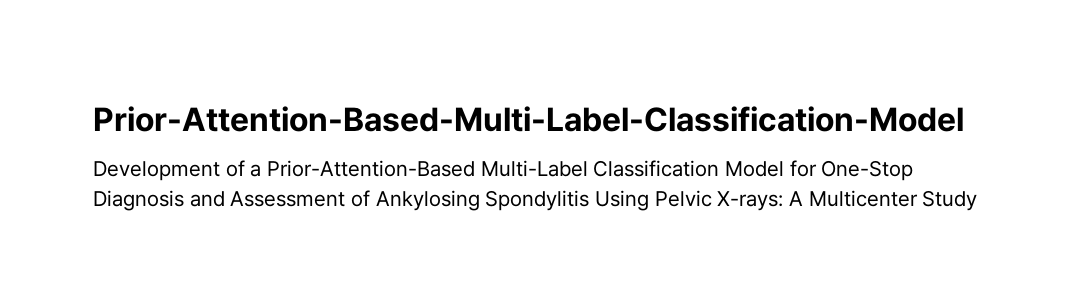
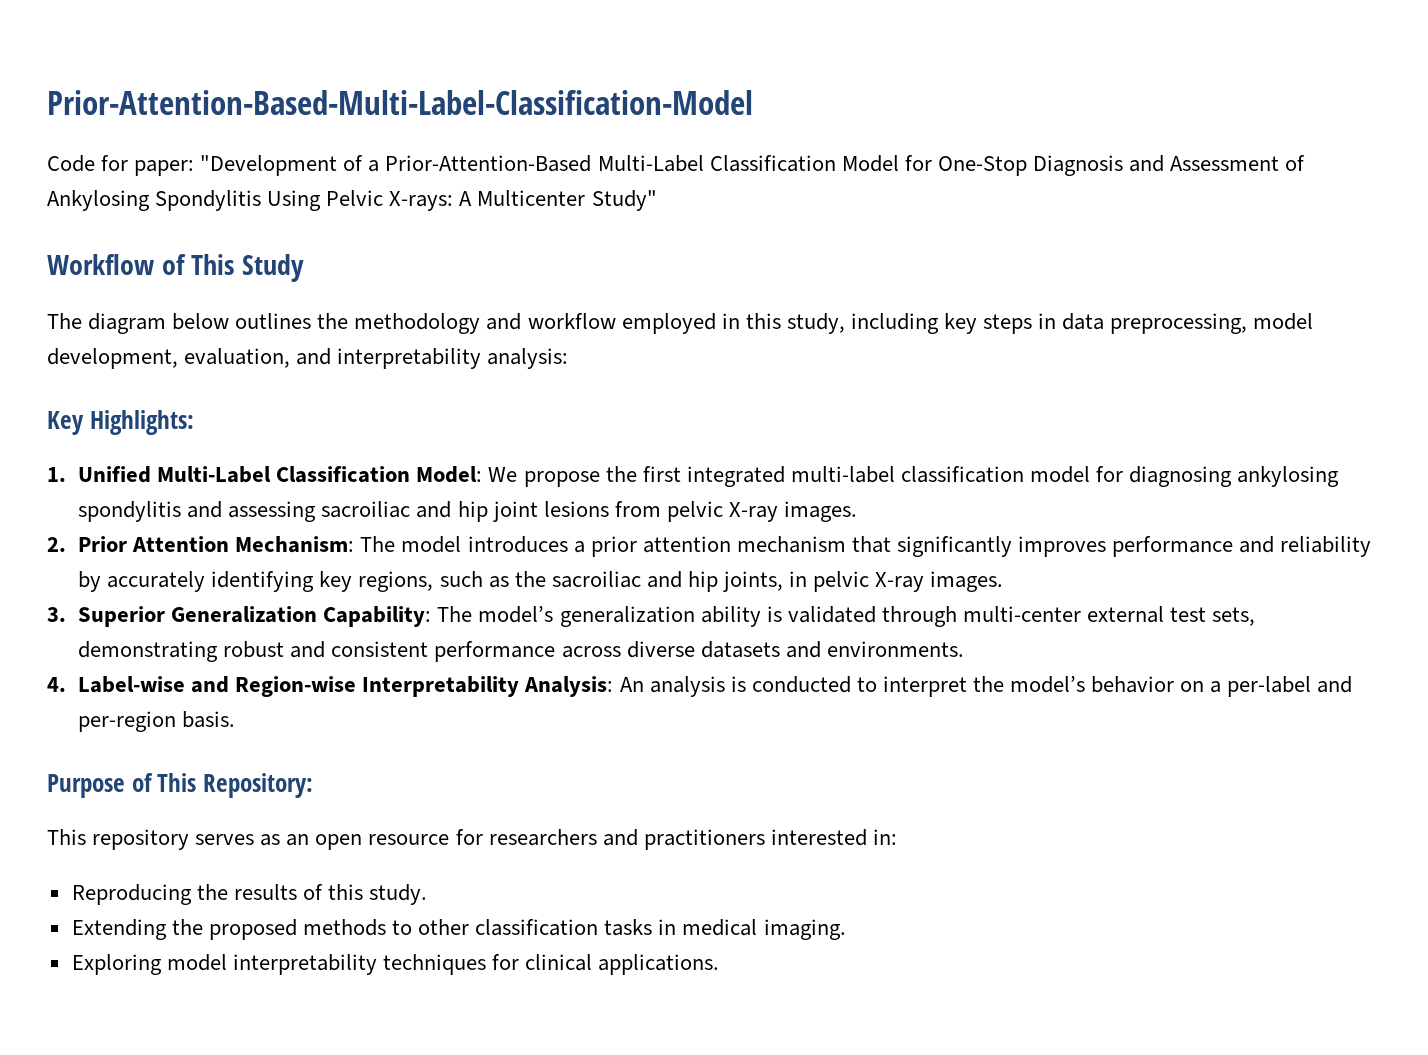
- Development of a Prior-Attention-Based Multi-Label Classification Model for One-Stop Diagnosis and Assessment of Ankylosing Spondylitis Using Pelvic X-rays: A Multicenter Study
+ Code for paper: "Development of a Prior-Attention-Based Multi-Label Classification Model for One-Stop Diagnosis and Assessment of Ankylosing Spondylitis Using Pelvic X-rays: A Multicenter Study"
+ Workflow of This Study
+ The diagram below outlines the methodology and workflow employed in this study, including key steps in data preprocessing, model development, evaluation, and interpretability analysis:
+ Key Highlights:
+ 1. Unified Multi-Label Classification Model: We propose the first integrated multi-label classification model for diagnosing ankylosing spondylitis and assessing sacroiliac and hip joint lesions from pelvic X-ray images.
+ 2. Prior Attention Mechanism: The model introduces a prior attention mechanism that significantly improves performance and reliability by accurately identifying key regions, such as the sacroiliac and hip joints, in pelvic X-ray images.
+ 3. Superior Generalization Capability: The model’s generalization ability is validated through multi-center external test sets, demonstrating robust and consistent performance across diverse datasets and environments.
+ 4. Label-wise and Region-wise Interpretability Analysis: An analysis is conducted to interpret the model’s behavior on a per-label and per-region basis.
+ Purpose of This Repository:
+ This repository serves as an open resource for researchers and practitioners interested in:
+ Reproducing the results of this study.
+ Extending the proposed methods to other classification tasks in medical imaging.
+ Exploring model interpretability techniques for clinical applications.

